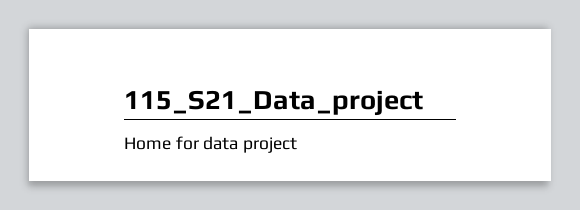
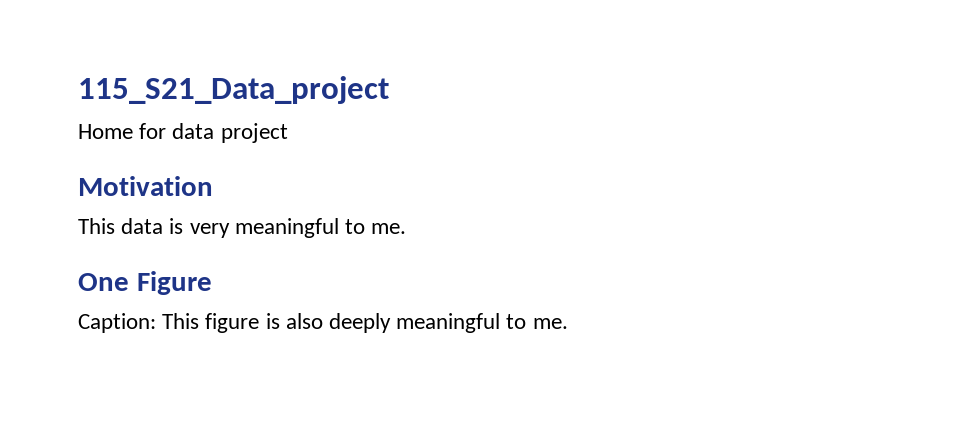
+ Motivation
+ This data is very meaningful to me.
+ One Figure
+ Caption: This figure is also deeply meaningful to me.

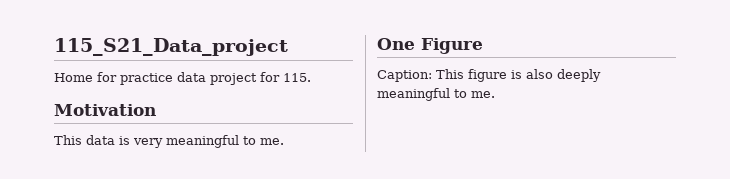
- Home for data project
+ Home for practice data project for 115.

